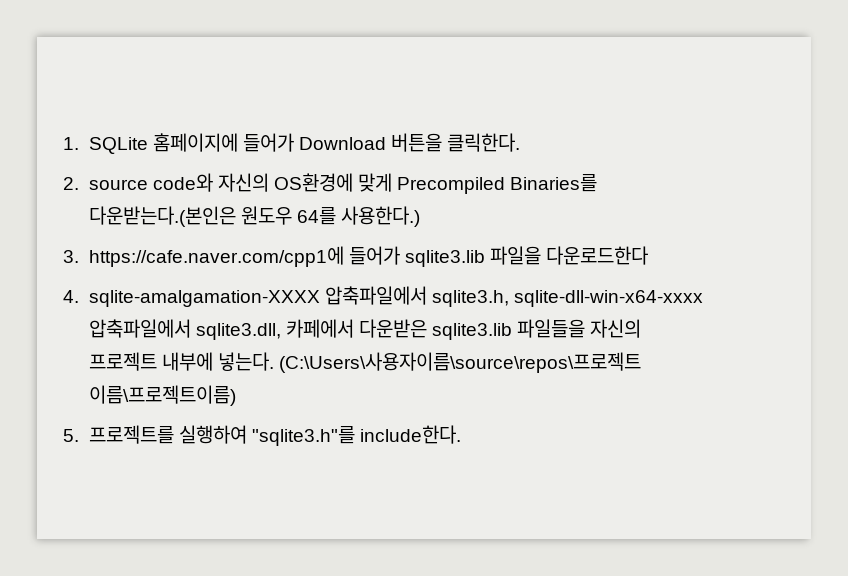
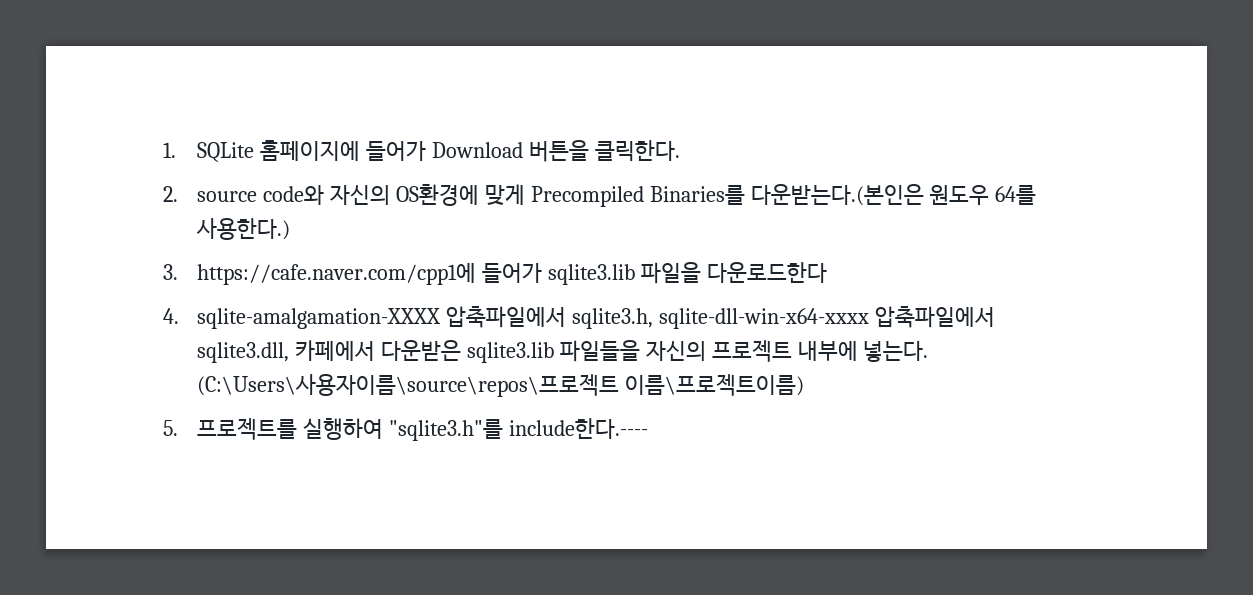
- 5. 프로젝트를 실행하여 "sqlite3.h"를 include한다.
+ 5. 프로젝트를 실행하여 "sqlite3.h"를 include한다.----

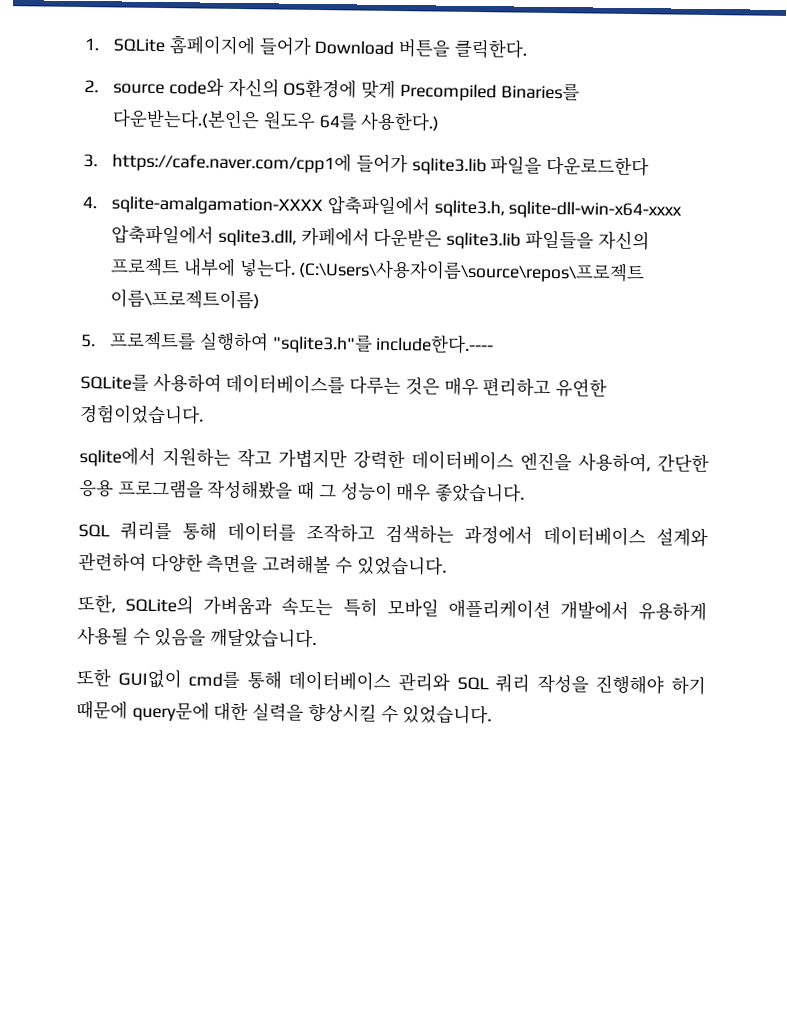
+ SQLite를 사용하여 데이터베이스를 다루는 것은 매우 편리하고 유연한 경험이었습니다.
+ sqlite에서 지원하는 작고 가볍지만 강력한 데이터베이스 엔진을 사용하여, 간단한 응용 프로그램을 작성해봤을 때 그 성능이 매우 좋았습니다.
+ SQL 쿼리를 통해 데이터를 조작하고 검색하는 과정에서 데이터베이스 설계와 관련하여 다양한 측면을 고려해볼 수 있었습니다.
+ 또한, SQLite의 가벼움과 속도는 특히 모바일 애플리케이션 개발에서 유용하게 사용될 수 있음을 깨달았습니다.
+ 또한 GUI없이 cmd를 통해 데이터베이스 관리와 SQL 쿼리 작성을 진행해야 하기 때문에 query문에 대한 실력을 향상시킬 수 있었습니다.

